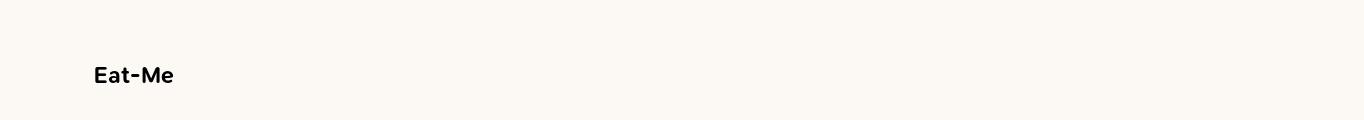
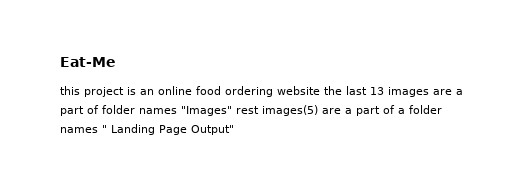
+ this project is an online food ordering website the last 13 images are a part of folder names "Images" rest images(5) are a part of a folder names " Landing Page Output"

